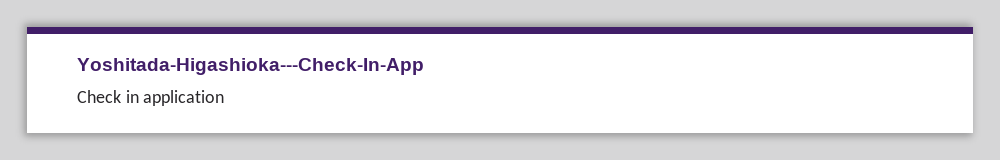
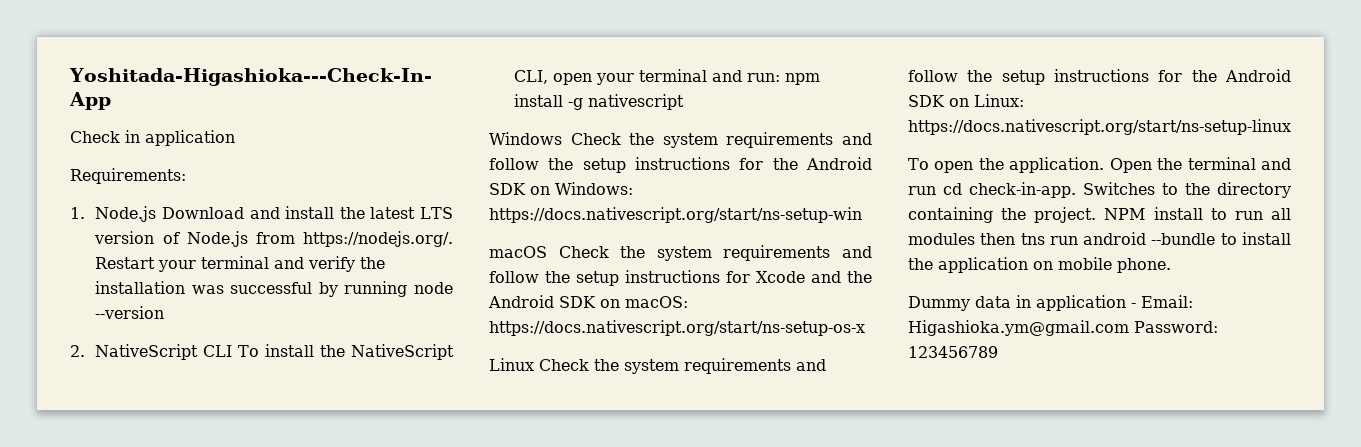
+ Requirements:
+ 1. Node.js Download and install the latest LTS version of Node.js from https://nodejs.org/. Restart your terminal and verify the installation was successful by running node --version
+ 2. NativeScript CLI To install the NativeScript CLI, open your terminal and run: npm install -g nativescript
+ Windows Check the system requirements and follow the setup instructions for the Android SDK on Windows: https://docs.nativescript.org/start/ns-setup-win
+ macOS Check the system requirements and follow the setup instructions for Xcode and the Android SDK on macOS: https://docs.nativescript.org/start/ns-setup-os-x
+ Linux Check the system requirements and follow the setup instructions for the Android SDK on Linux: https://docs.nativescript.org/start/ns-setup-linux
+ To open the application. Open the terminal and run cd check-in-app. Switches to the directory containing the project. NPM install to run all modules then tns run android --bundle to install the application on mobile phone.
+ Dummy data in application - Email: Higashioka.ym@gmail.com Password: 123456789

